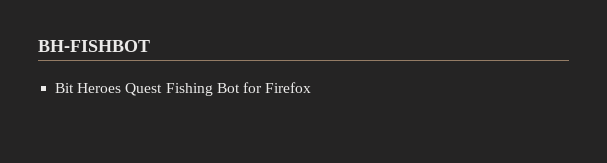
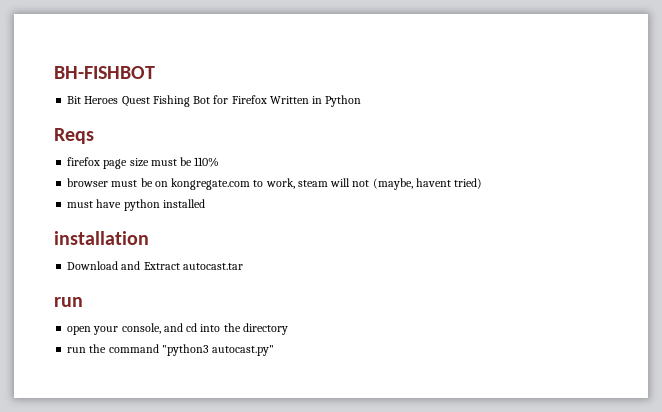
- Bit Heroes Quest Fishing Bot for Firefox
+ Bit Heroes Quest Fishing Bot for Firefox Written in Python
+ Reqs
+ firefox page size must be 110%
+ browser must be on kongregate.com to work, steam will not (maybe, havent tried)
+ must have python installed
+ installation
+ Download and Extract autocast.tar
+ run
+ open your console, and cd into the directory
+ run the command "python3 autocast.py"

